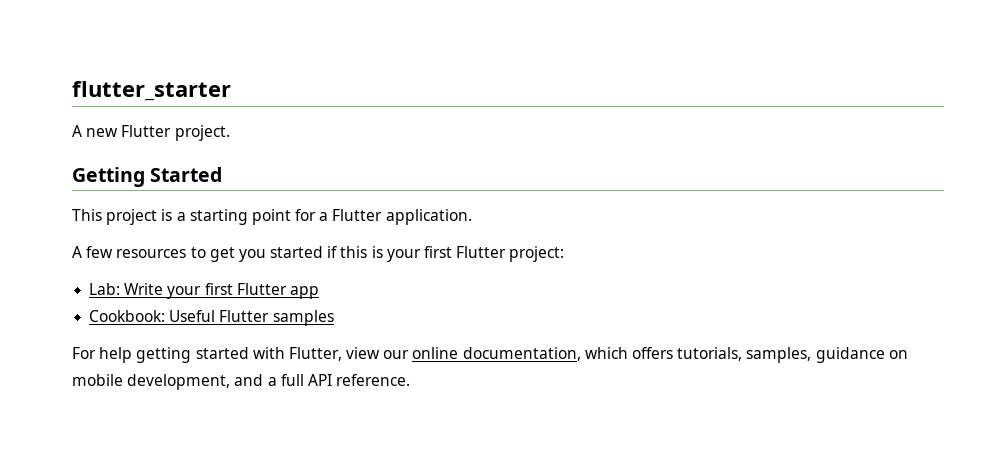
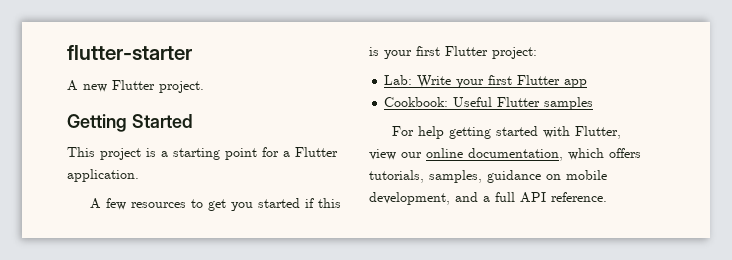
- flutter_starter
+ flutter-starter

